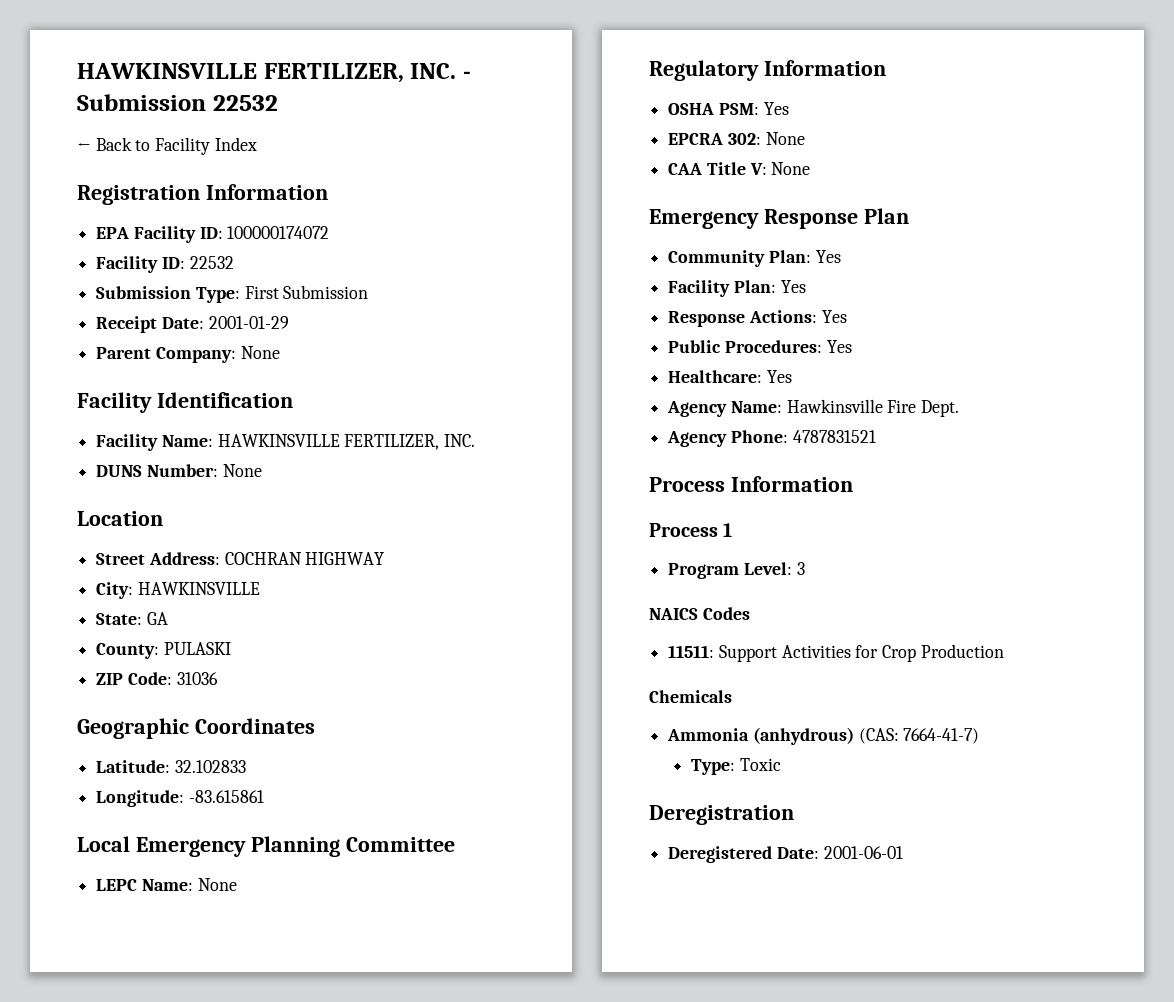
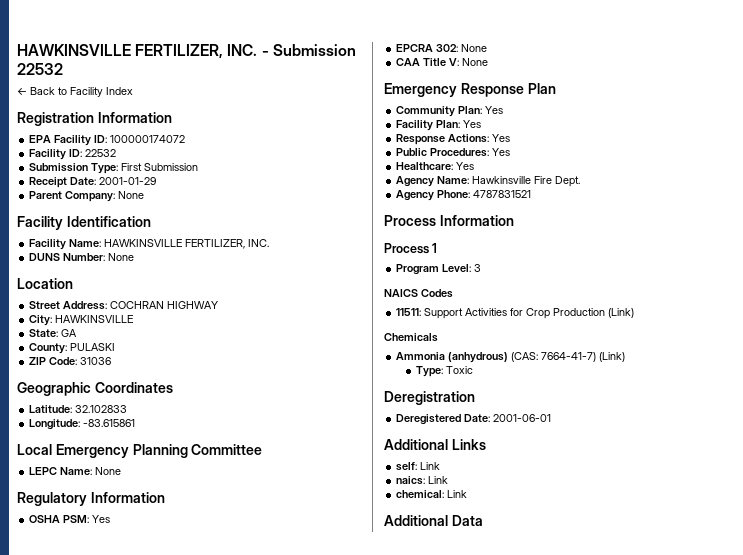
- 11511: Support Activities for Crop Production
+ 11511: Support Activities for Crop Production (Link)
- Ammonia (anhydrous) (CAS: 7664-41-7)
+ Ammonia (anhydrous) (CAS: 7664-41-7) (Link)
+ Additional Links
+ self: Link
+ naics: Link
+ chemical: Link
+ Additional Data

